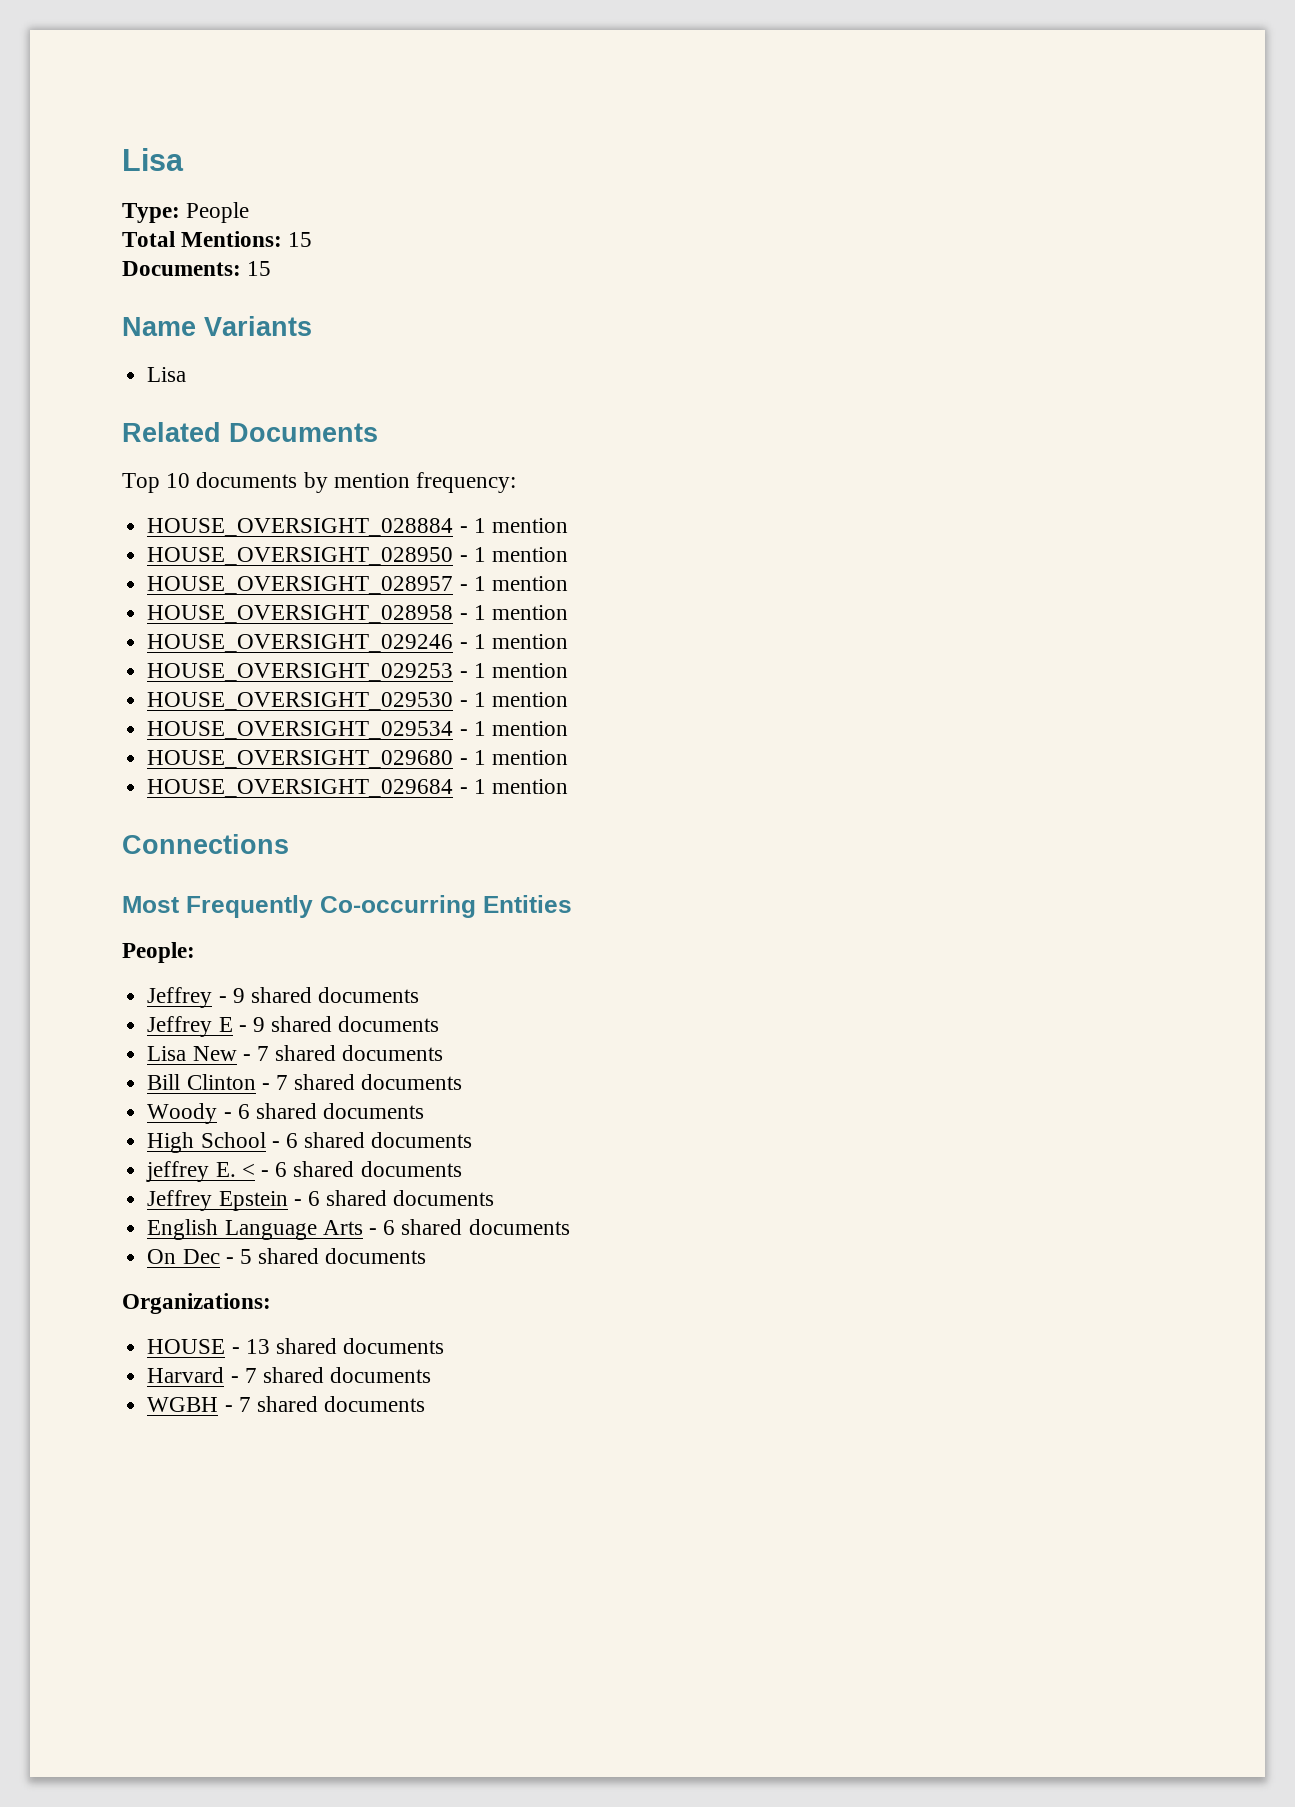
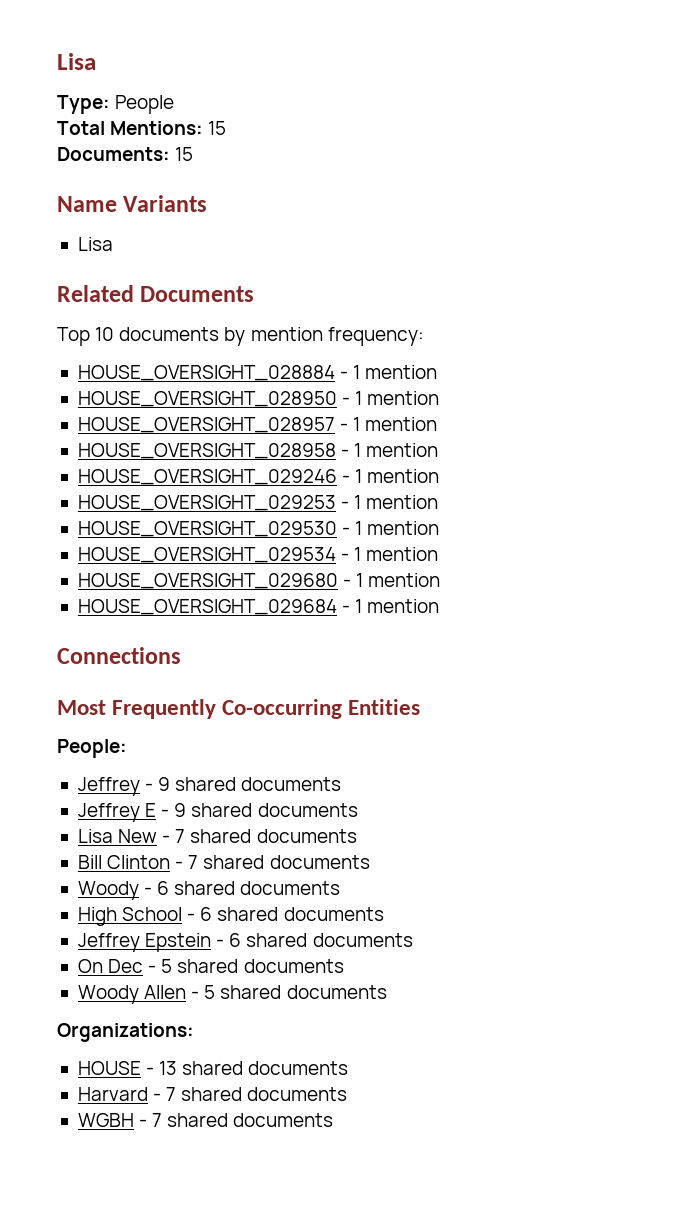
- jeffrey E. < - 6 shared documents
- English Language Arts - 6 shared documents
  On Dec - 5 shared documents
+ Woody Allen - 5 shared documents

